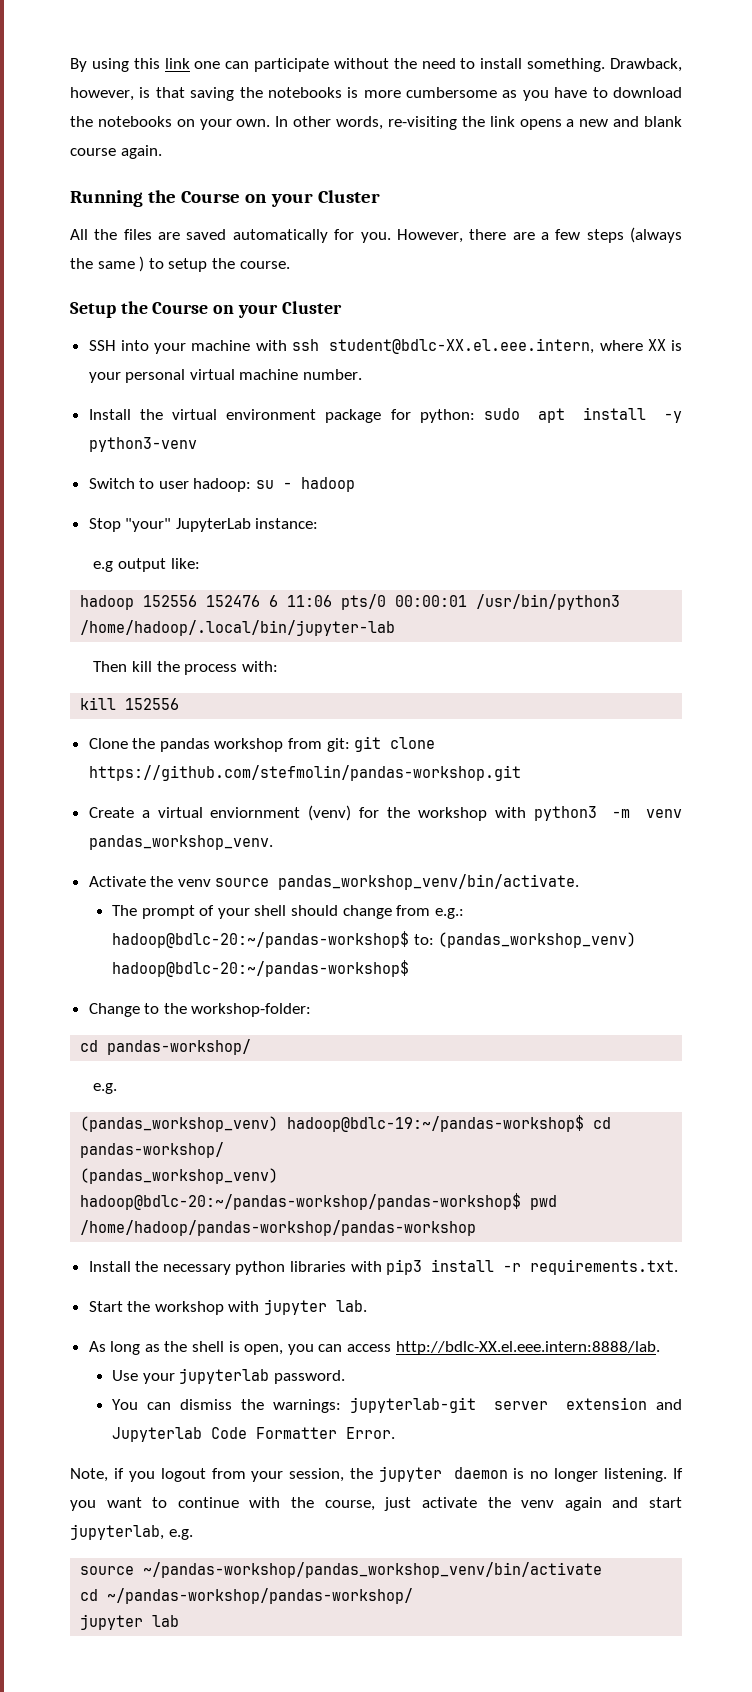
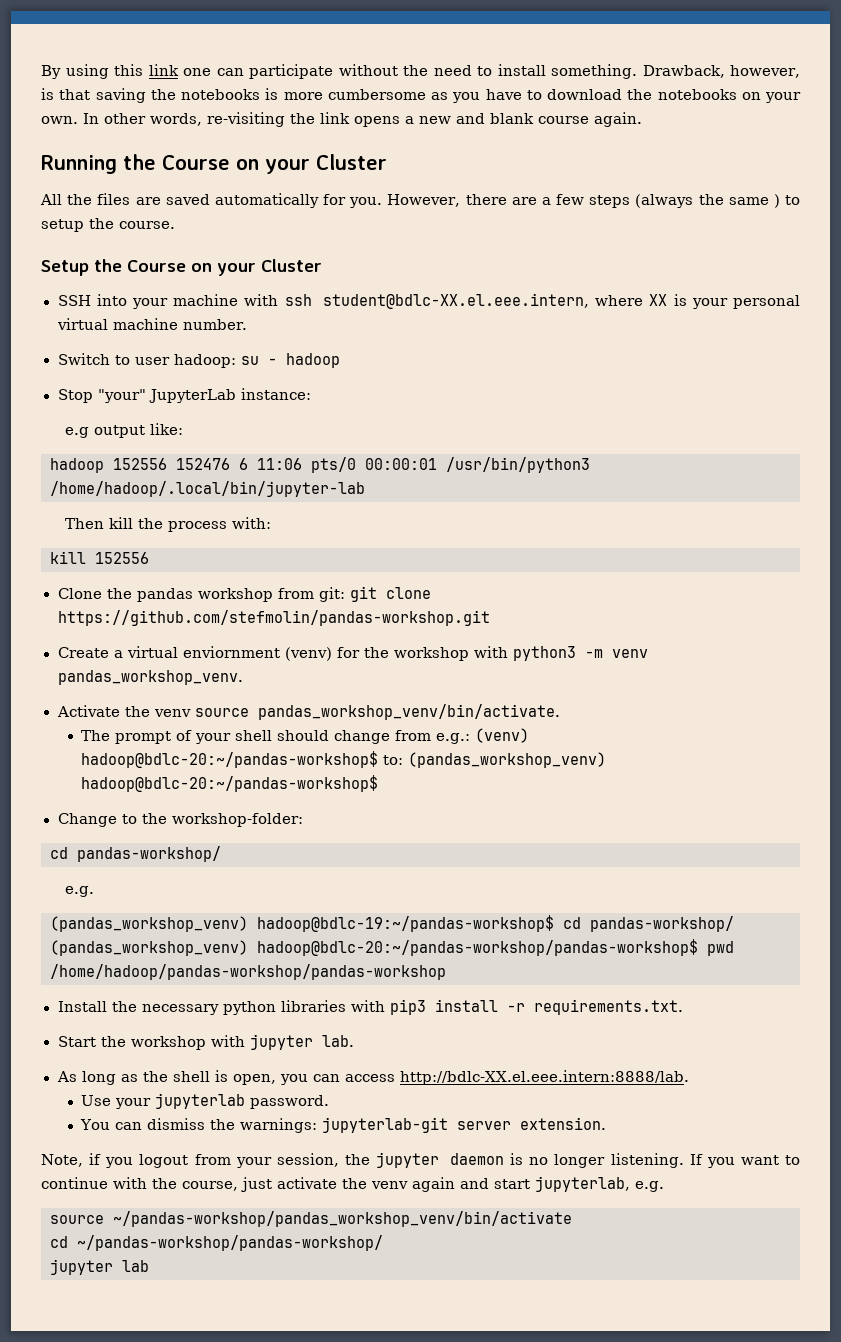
- Install the virtual environment package for python: sudo apt install -y python3-venv
- The prompt of your shell should change from e.g.: hadoop@bdlc-20:~/pandas-workshop$ to: (pandas_workshop_venv) hadoop@bdlc-20:~/pandas-workshop$
+ The prompt of your shell should change from e.g.: (venv) hadoop@bdlc-20:~/pandas-workshop$ to: (pandas_workshop_venv) hadoop@bdlc-20:~/pandas-workshop$
- You can dismiss the warnings: jupyterlab-git server extension and Jupyterlab Code Formatter Error.
+ You can dismiss the warnings: jupyterlab-git server extension.

